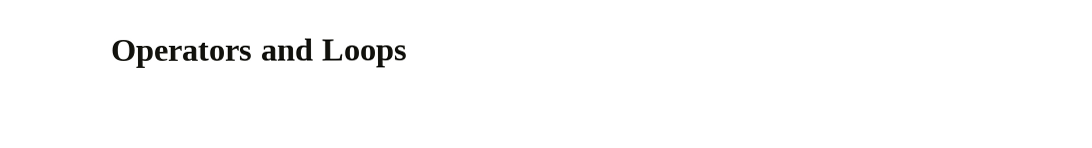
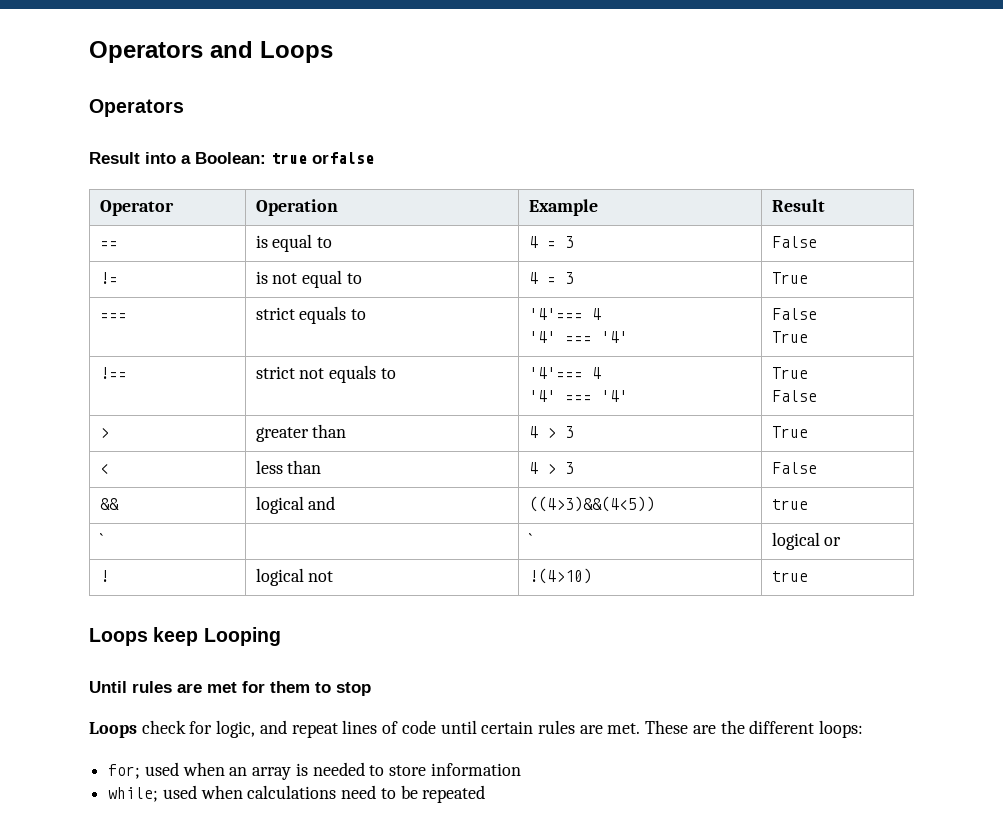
  Operators and Loops
+ Operators
+ Result into a Boolean: true orfalse
+ Operator | Operation | Example | Result
+ == | is equal to | 4 = 3 | False
+ != | is not equal to | 4 = 3 | True
+ === | strict equals to | '4'=== 4
+ '4' === '4' | False
+ True
+ !== | strict not equals to | '4'=== 4
+ '4' === '4' | True
+ False
+ > | greater than | 4 > 3 | True
+ < | less than | 4 > 3 | False
+ && | logical and | ((4>3)&&(4<5)) | true
+ ` | | ` | logical or
+ ! | logical not | !(4>10) | true
+ Loops keep Looping
+ Until rules are met for them to stop
+ Loops check for logic, and repeat lines of code until certain rules are met. These are the different loops:
+ for; used when an array is needed to store information
+ while; used when calculations need to be repeated

